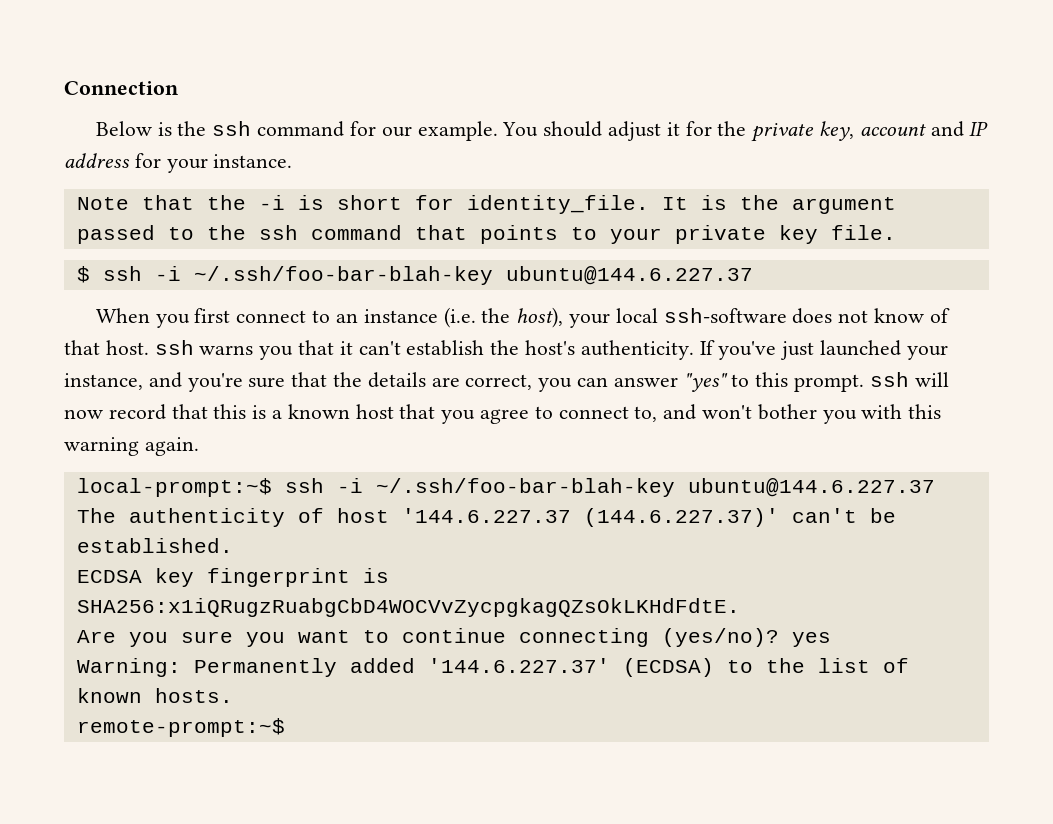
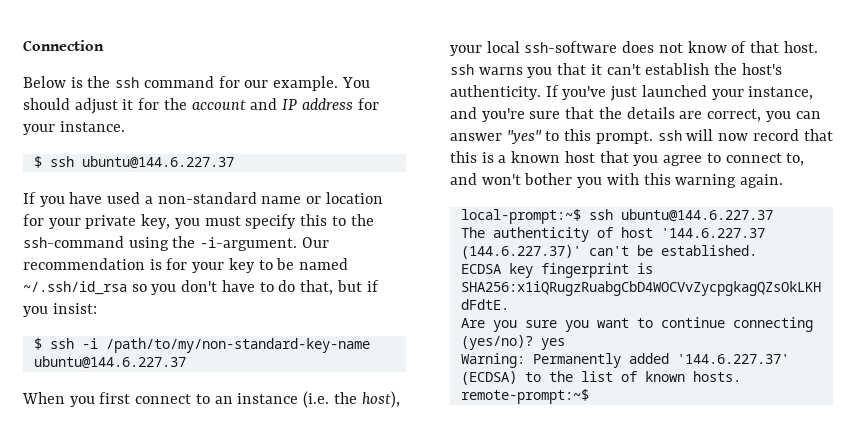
- You should adjust it for the private key, account and IP address for your instance.
+ You should adjust it for the account and IP address for your instance.
- Note that the -i is short for identity_file. It is the argument passed to the ssh command that points to your private key file.
+ $ ssh ubuntu@144.6.227.37
+ If you have used a non-standard name or location for your private key, you must specify this to the ssh-command using the -i-argument. Our recommendation is for your key to be named ~/.ssh/id_rsa so you don't have to do that, but if you insist:
- $ ssh -i ~/.ssh/foo-bar-blah-key ubuntu@144.6.227.37
+ $ ssh -i /path/to/my/non-standard-key-name ubuntu@144.6.227.37
- local-prompt:~$ ssh -i ~/.ssh/foo-bar-blah-key ubuntu@144.6.227.37
+ local-prompt:~$ ssh ubuntu@144.6.227.37

